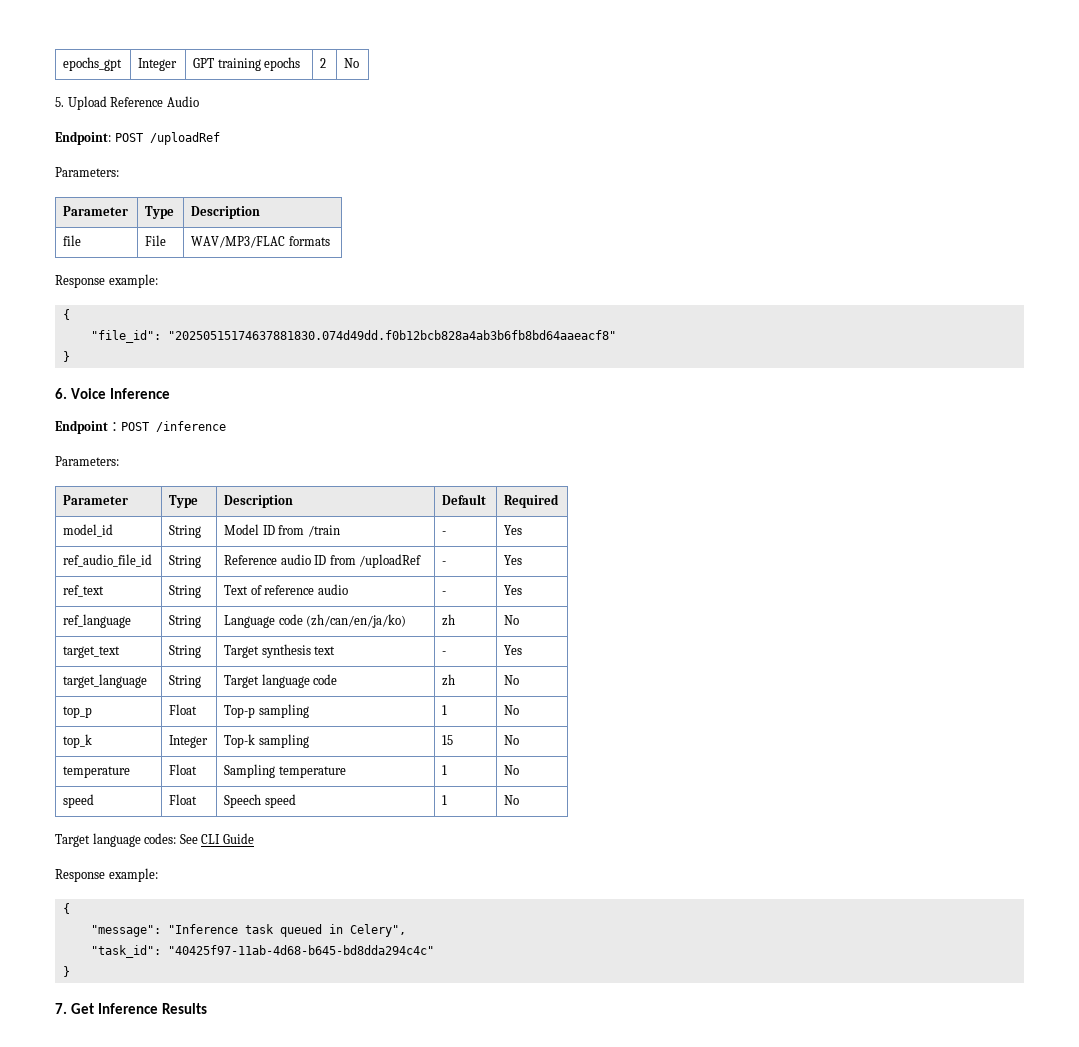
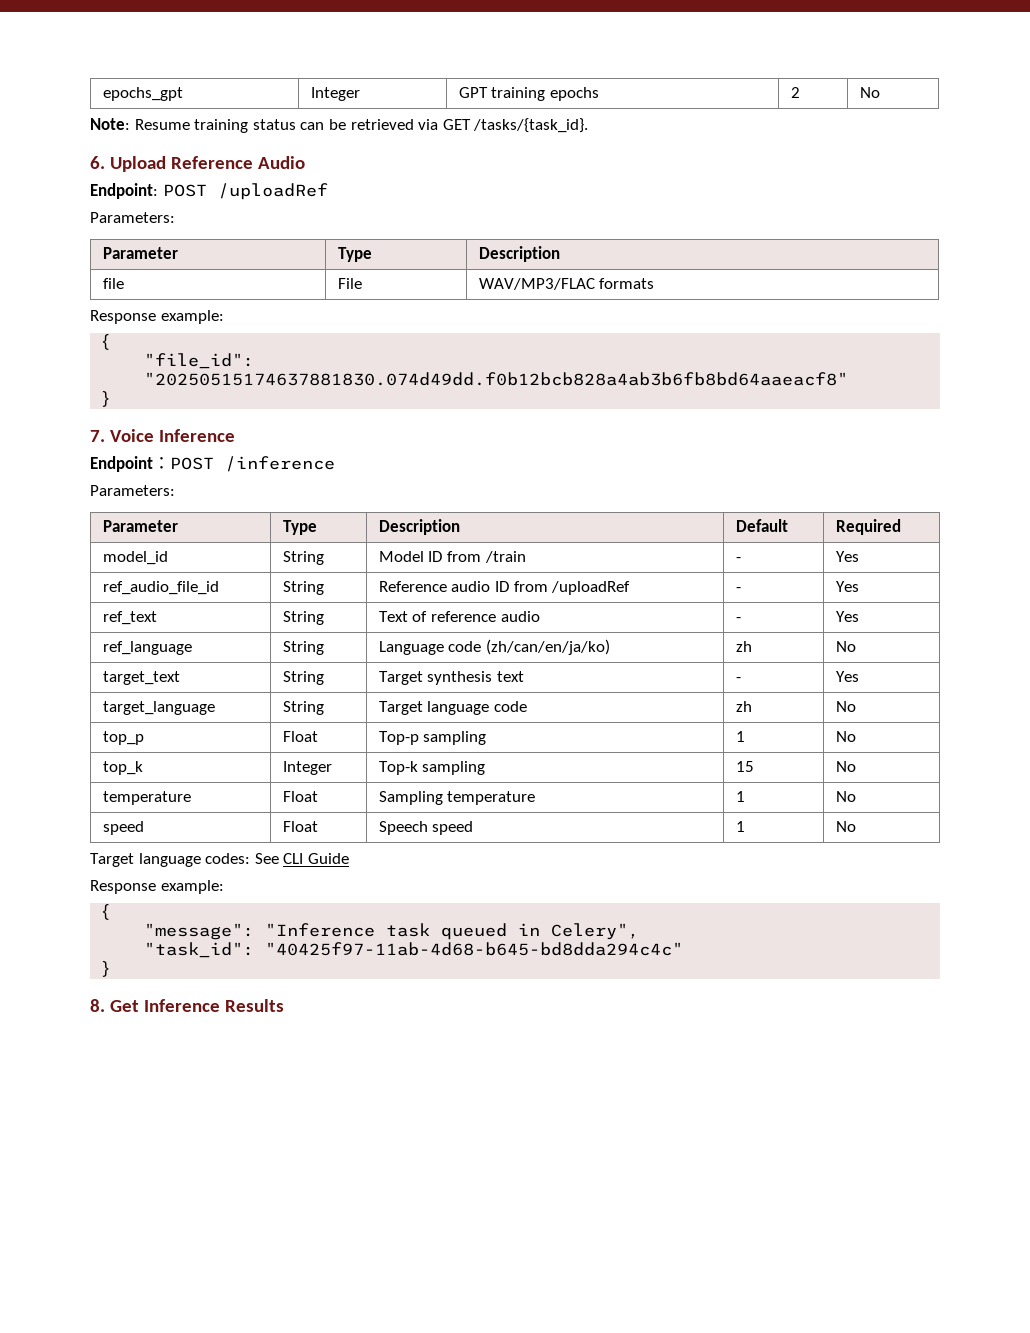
- 5. Upload Reference Audio
+ Note: Resume training status can be retrieved via GET /tasks/{task_id}.
+ 6. Upload Reference Audio
- 6. Voice Inference
+ 7. Voice Inference
- 7. Get Inference Results
+ 8. Get Inference Results

